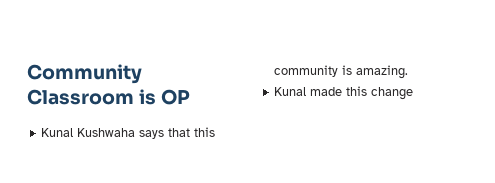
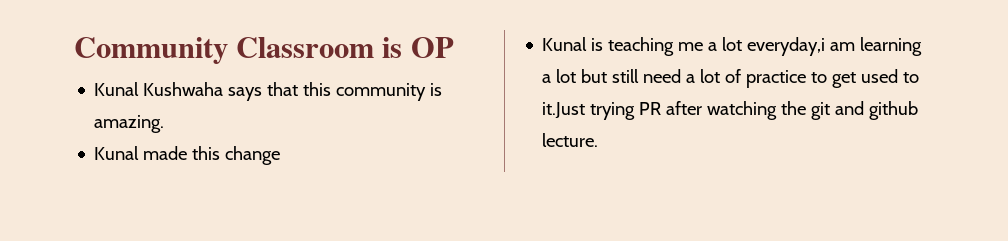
+ Kunal is teaching me a lot everyday,i am learning a lot but still need a lot of practice to get used to it.Just trying PR after watching the git and github lecture.

